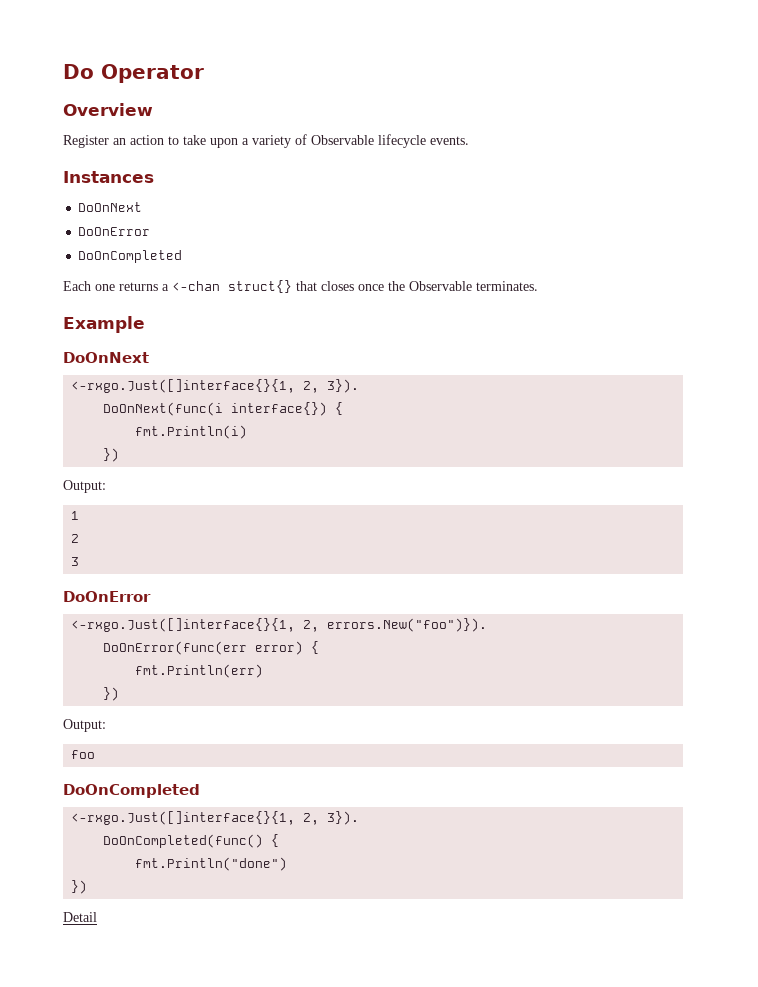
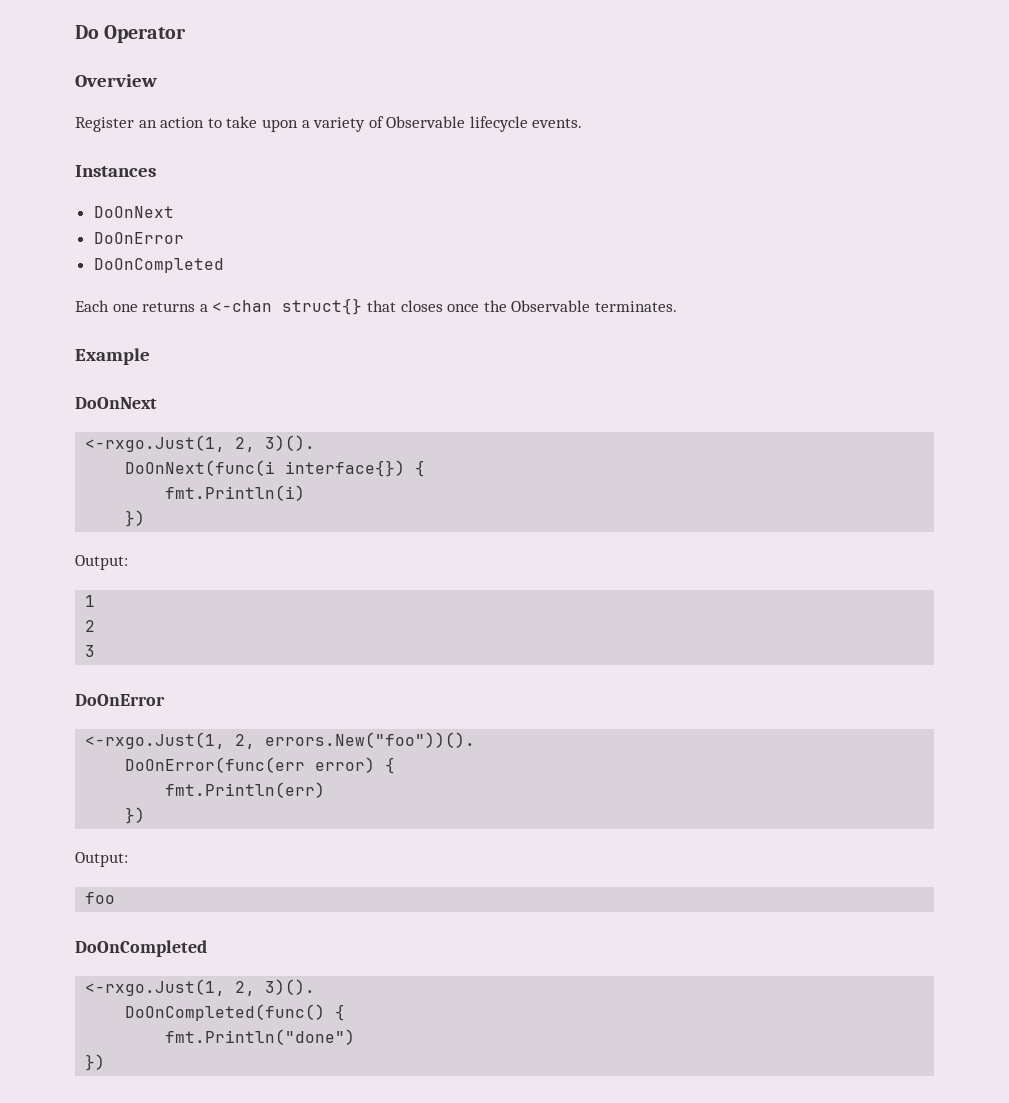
  Example
  DoOnNext
- <-rxgo.Just([]interface{}{1, 2, 3}).
+ <-rxgo.Just(1, 2, 3)().
- <-rxgo.Just([]interface{}{1, 2, errors.New("foo")}).
+ <-rxgo.Just(1, 2, errors.New("foo"))().
  foo
  DoOnCompleted
- <-rxgo.Just([]interface{}{1, 2, 3}).
+ <-rxgo.Just(1, 2, 3)().
- Detail

